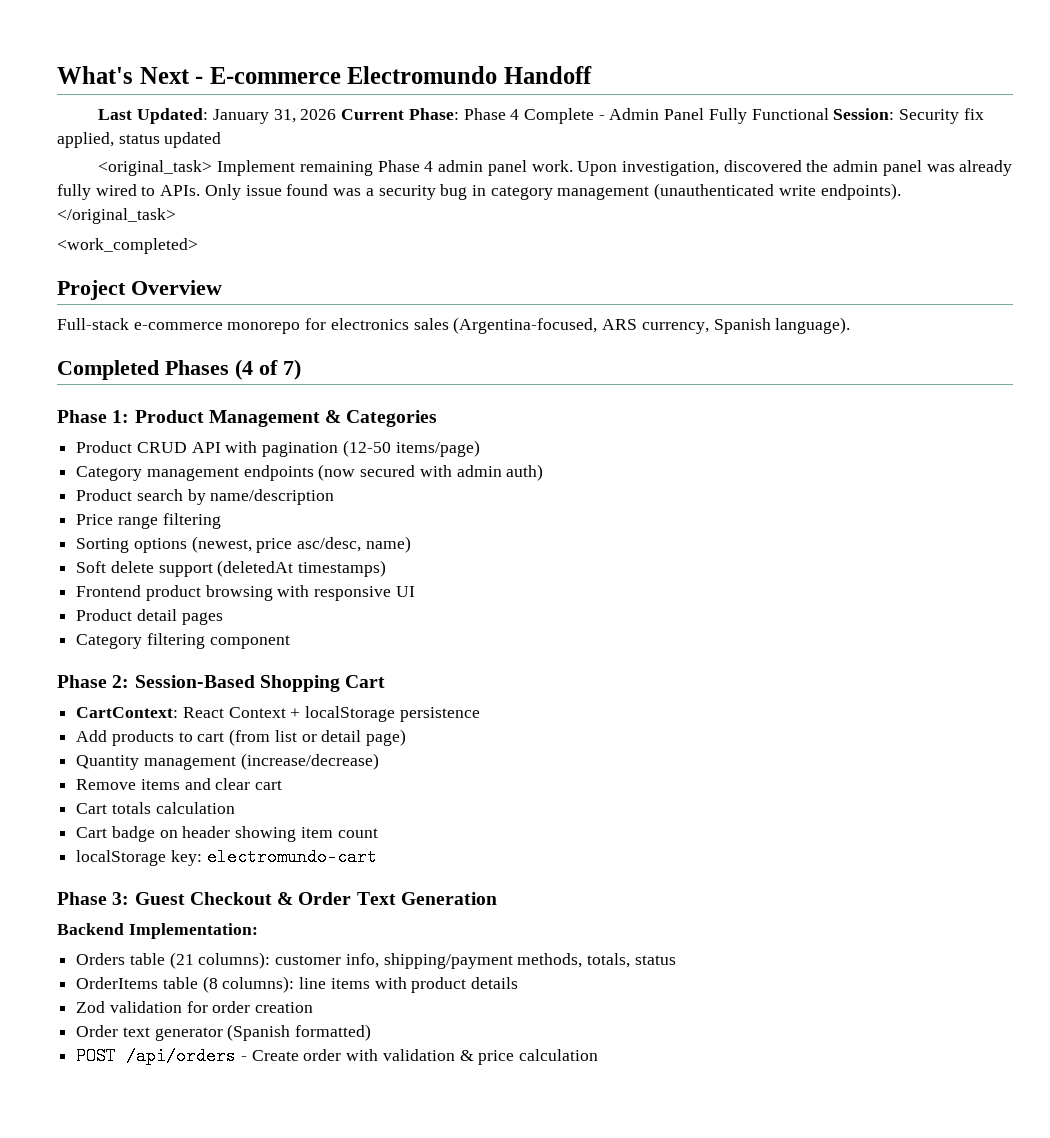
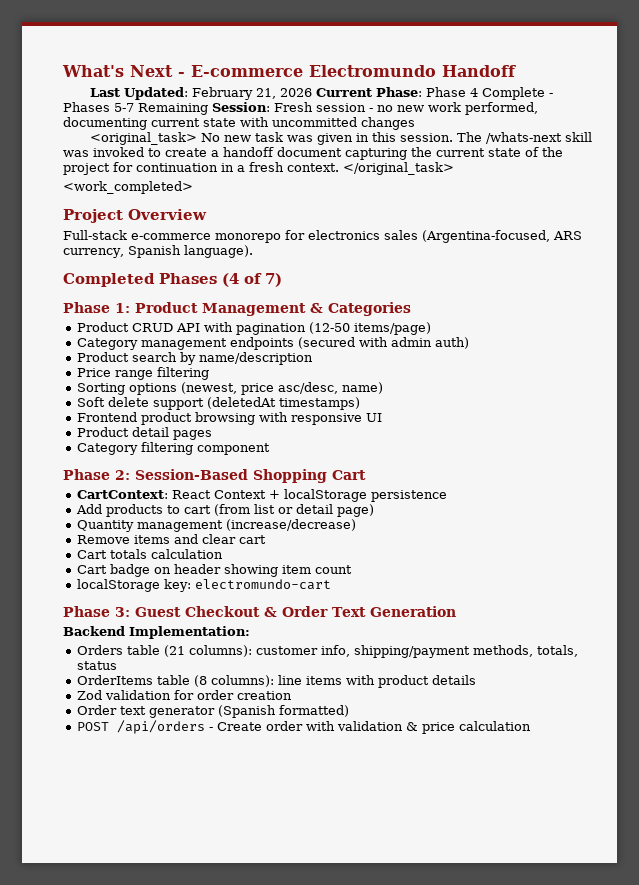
- Last Updated: January 31, 2026 Current Phase: Phase 4 Complete - Admin Panel Fully Functional Session: Security fix applied, status updated
- <original_task> Implement remaining Phase 4 admin panel work. Upon investigation, discovered the admin panel was already fully wired to APIs. Only issue found was a security bug in category management (unauthenticated write endpoints).
+ Last Updated: February 21, 2026 Current Phase: Phase 4 Complete - Phases 5-7 Remaining Session: Fresh session - no new work performed, documenting current state with uncommitted changes
+ <original_task> No new task was given in this session. The /whats-next skill was invoked to create a handoff document capturing the current state of the project for continuation in a fresh context.
- Category management endpoints (now secured with admin auth)
+ Category management endpoints (secured with admin auth)

